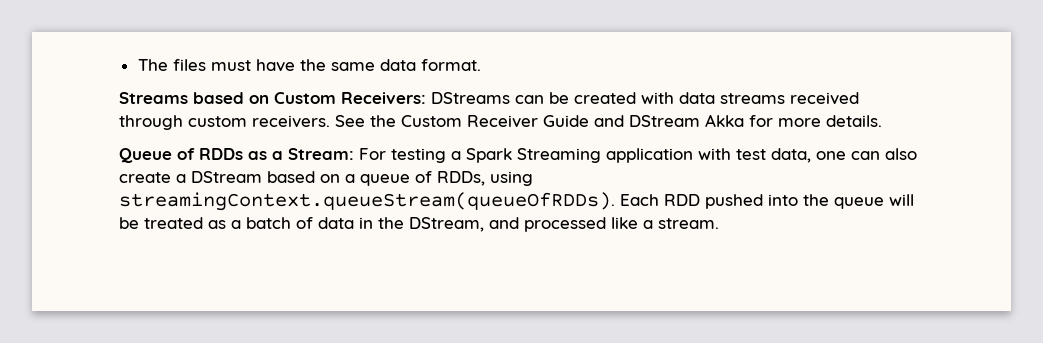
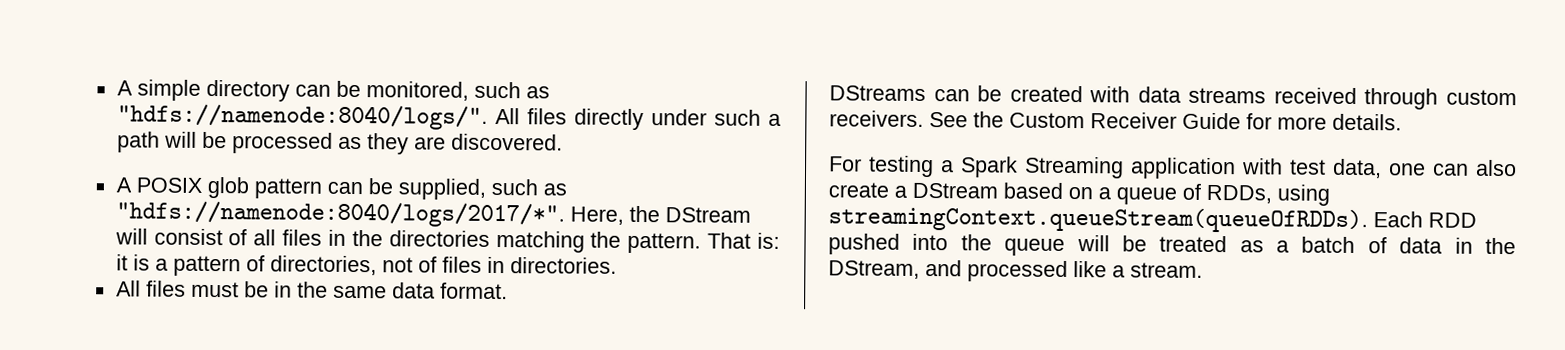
- The files must have the same data format.
+ A simple directory can be monitored, such as "hdfs://namenode:8040/logs/". All files directly under such a path will be processed as they are discovered.
+ A POSIX glob pattern can be supplied, such as "hdfs://namenode:8040/logs/2017/*". Here, the DStream will consist of all files in the directories matching the pattern. That is: it is a pattern of directories, not of files in directories.
+ All files must be in the same data format.
- Streams based on Custom Receivers: DStreams can be created with data streams received through custom receivers.
+ DStreams can be created with data streams received through custom receivers.
- See the Custom Receiver Guide and DStream Akka for more details.
+ See the Custom Receiver Guide for more details.
- Queue of RDDs as a Stream: For testing a Spark Streaming application with test data, one can also create a DStream based on a queue of RDDs, using streamingContext.queueStream(queueOfRDDs). Each RDD pushed into the queue will be treated as a batch of data in the DStream, and processed like a stream.
+ For testing a Spark Streaming application with test data, one can also create a DStream based on a queue of RDDs, using streamingContext.queueStream(queueOfRDDs). Each RDD pushed into the queue will be treated as a batch of data in the DStream, and processed like a stream.

